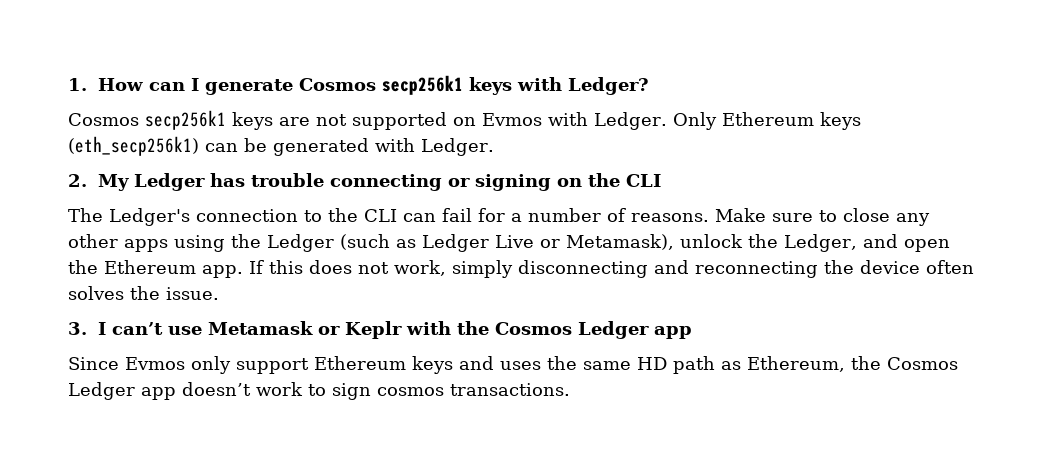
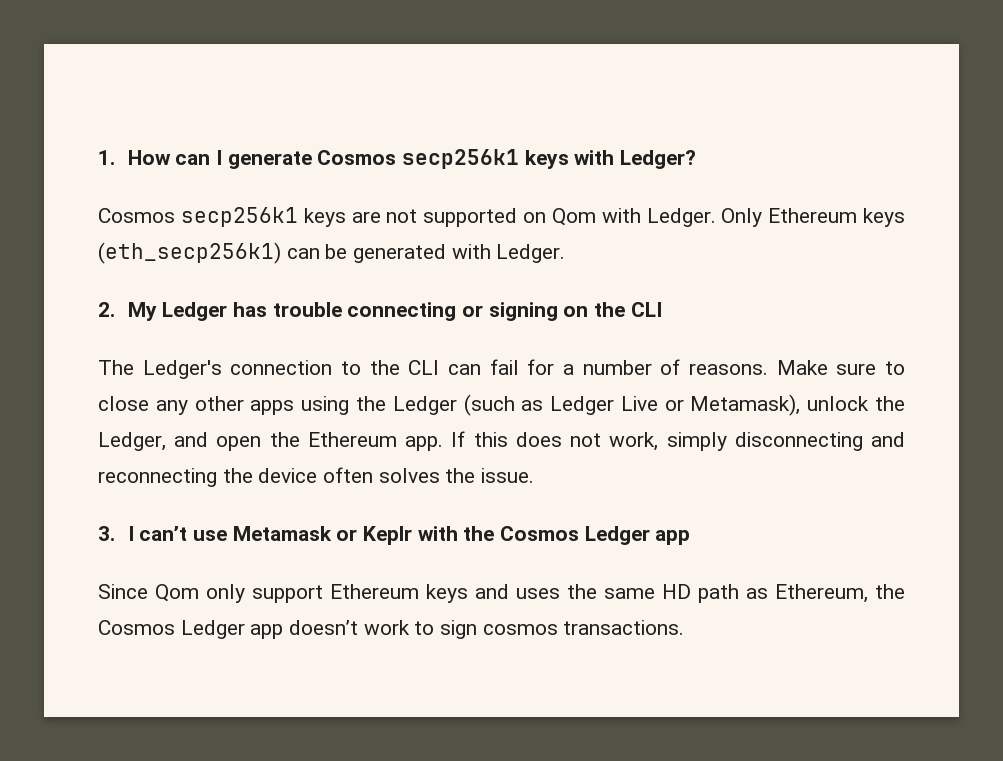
- Cosmos secp256k1 keys are not supported on Evmos with Ledger.
+ Cosmos secp256k1 keys are not supported on Qom with Ledger.
- Since Evmos only support Ethereum keys and uses the same HD path as Ethereum, the Cosmos Ledger app doesn’t work to sign cosmos transactions.
+ Since Qom only support Ethereum keys and uses the same HD path as Ethereum, the Cosmos Ledger app doesn’t work to sign cosmos transactions.

